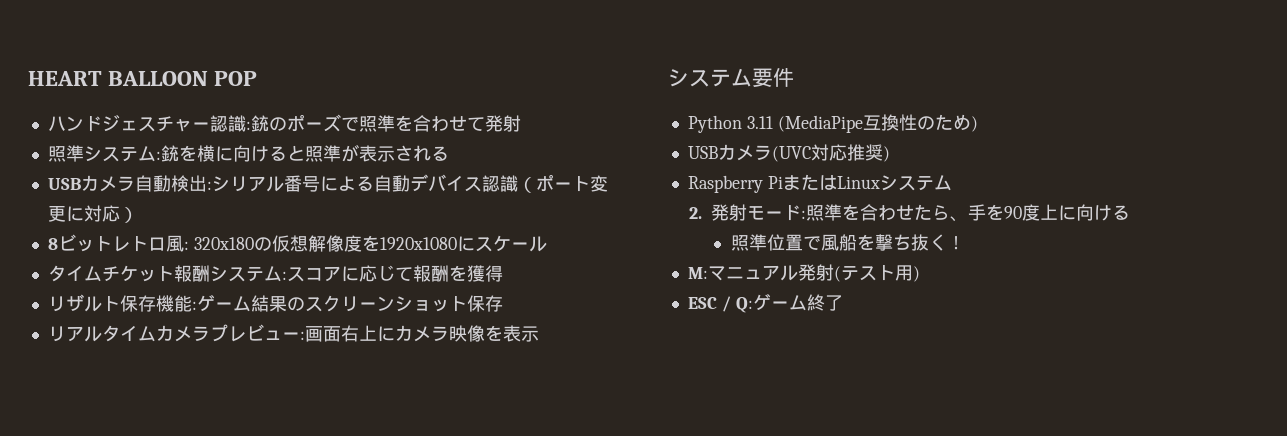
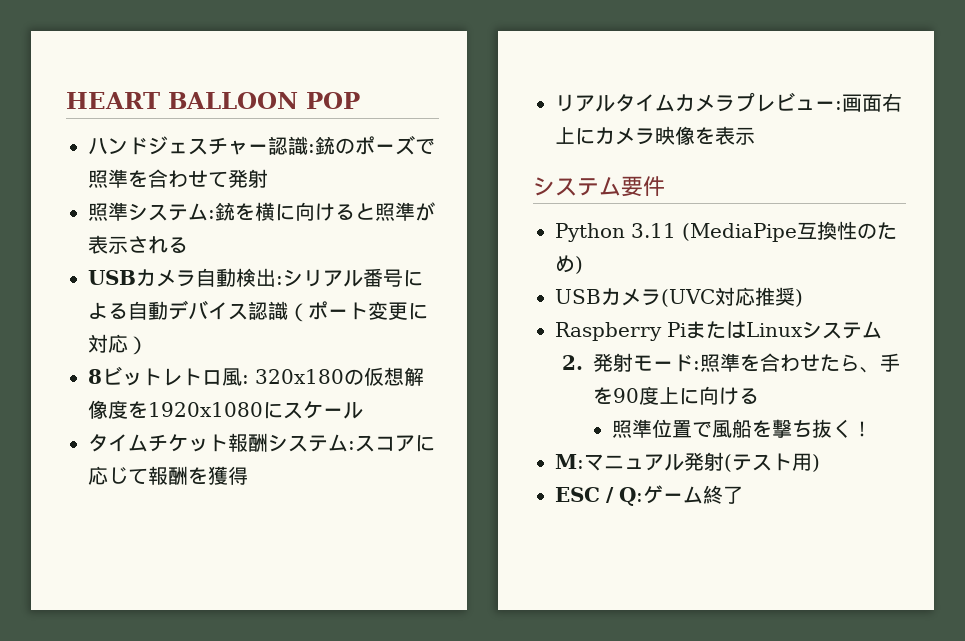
- リザルト保存機能:ゲーム結果のスクリーンショット保存

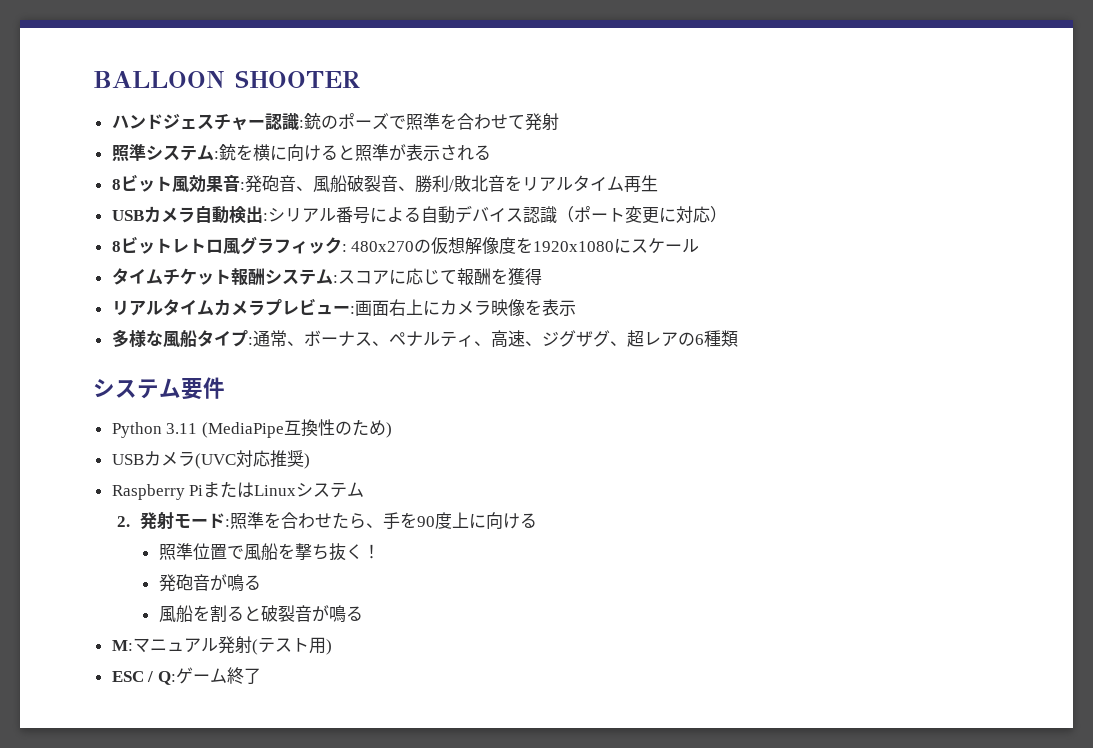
- HEART BALLOON POP
+ BALLOON SHOOTER
+ 8ビット風効果音:発砲音、風船破裂音、勝利/敗北音をリアルタイム再生
- 8ビットレトロ風: 320x180の仮想解像度を1920x1080にスケール
+ 8ビットレトロ風グラフィック: 480x270の仮想解像度を1920x1080にスケール
+ 多様な風船タイプ:通常、ボーナス、ペナルティ、高速、ジグザグ、超レアの6種類
+ 発砲音が鳴る
+ 風船を割ると破裂音が鳴る

